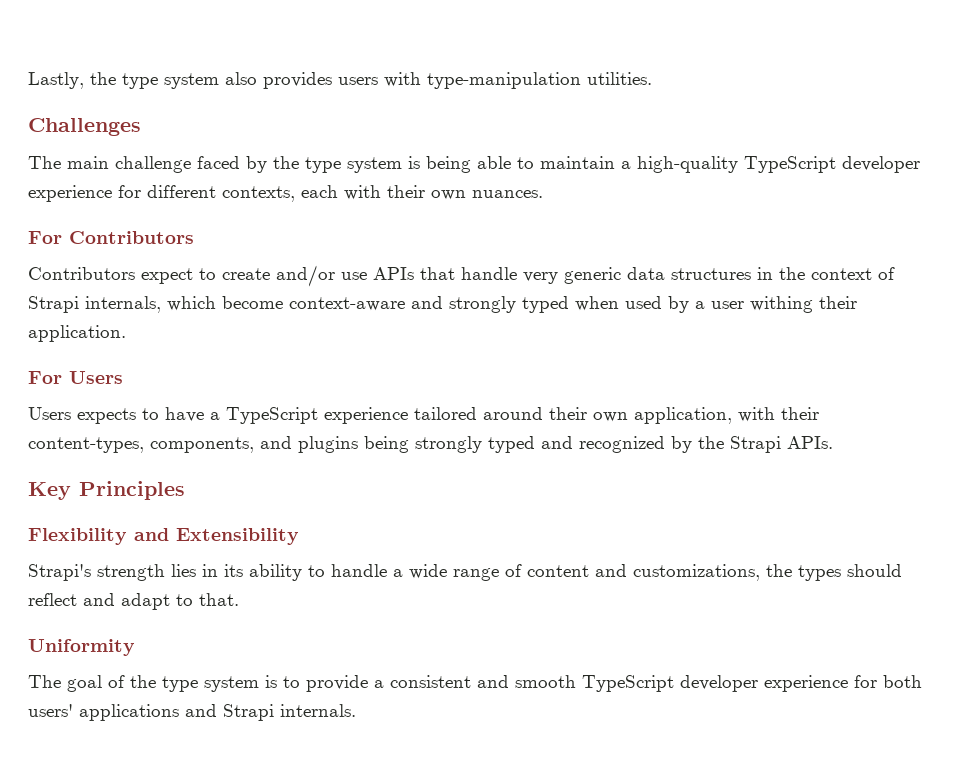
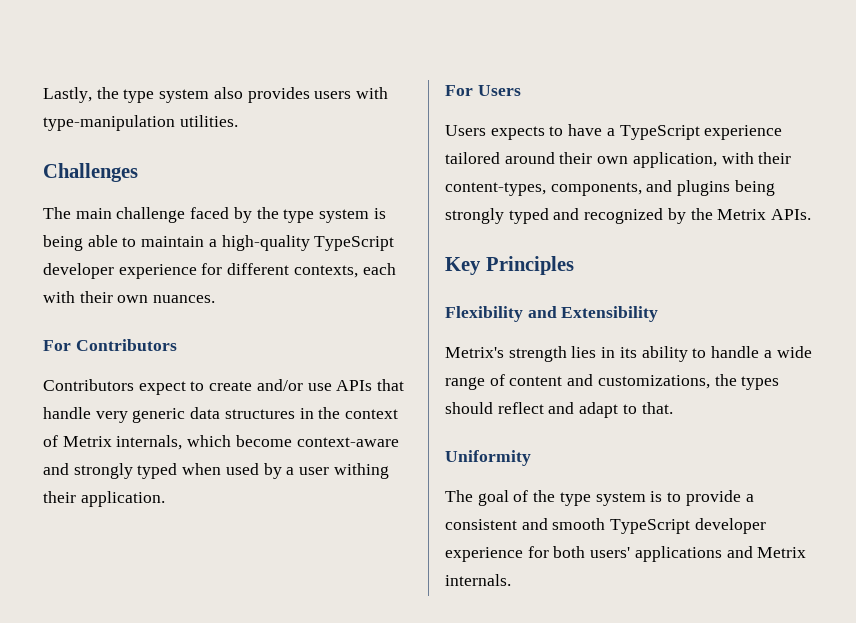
- Contributors expect to create and/or use APIs that handle very generic data structures in the context of Strapi internals, which become context-aware and strongly typed when used by a user withing their application.
+ Contributors expect to create and/or use APIs that handle very generic data structures in the context of Metrix internals, which become context-aware and strongly typed when used by a user withing their application.
- Users expects to have a TypeScript experience tailored around their own application, with their content-types, components, and plugins being strongly typed and recognized by the Strapi APIs.
+ Users expects to have a TypeScript experience tailored around their own application, with their content-types, components, and plugins being strongly typed and recognized by the Metrix APIs.
- Strapi's strength lies in its ability to handle a wide range of content and customizations, the types should reflect and adapt to that.
+ Metrix's strength lies in its ability to handle a wide range of content and customizations, the types should reflect and adapt to that.
- The goal of the type system is to provide a consistent and smooth TypeScript developer experience for both users' applications and Strapi internals.
+ The goal of the type system is to provide a consistent and smooth TypeScript developer experience for both users' applications and Metrix internals.

